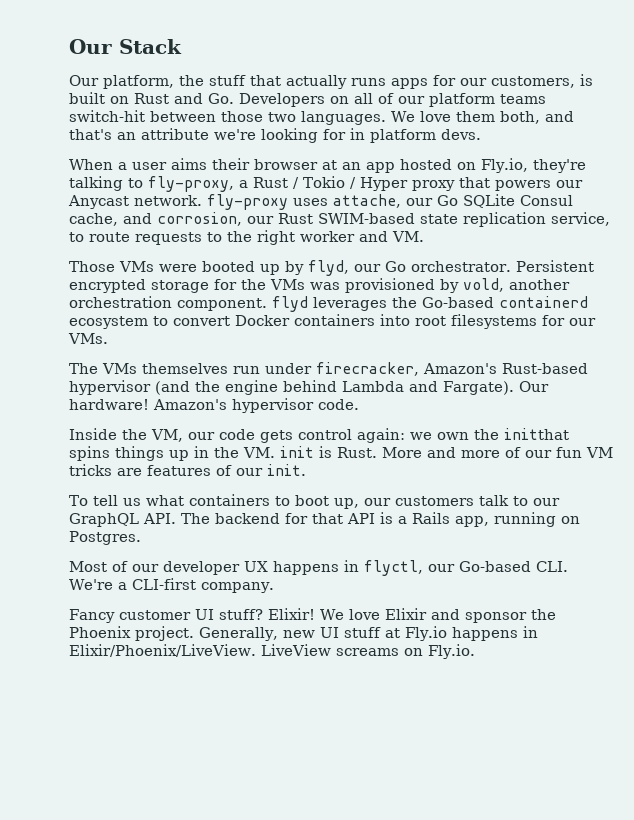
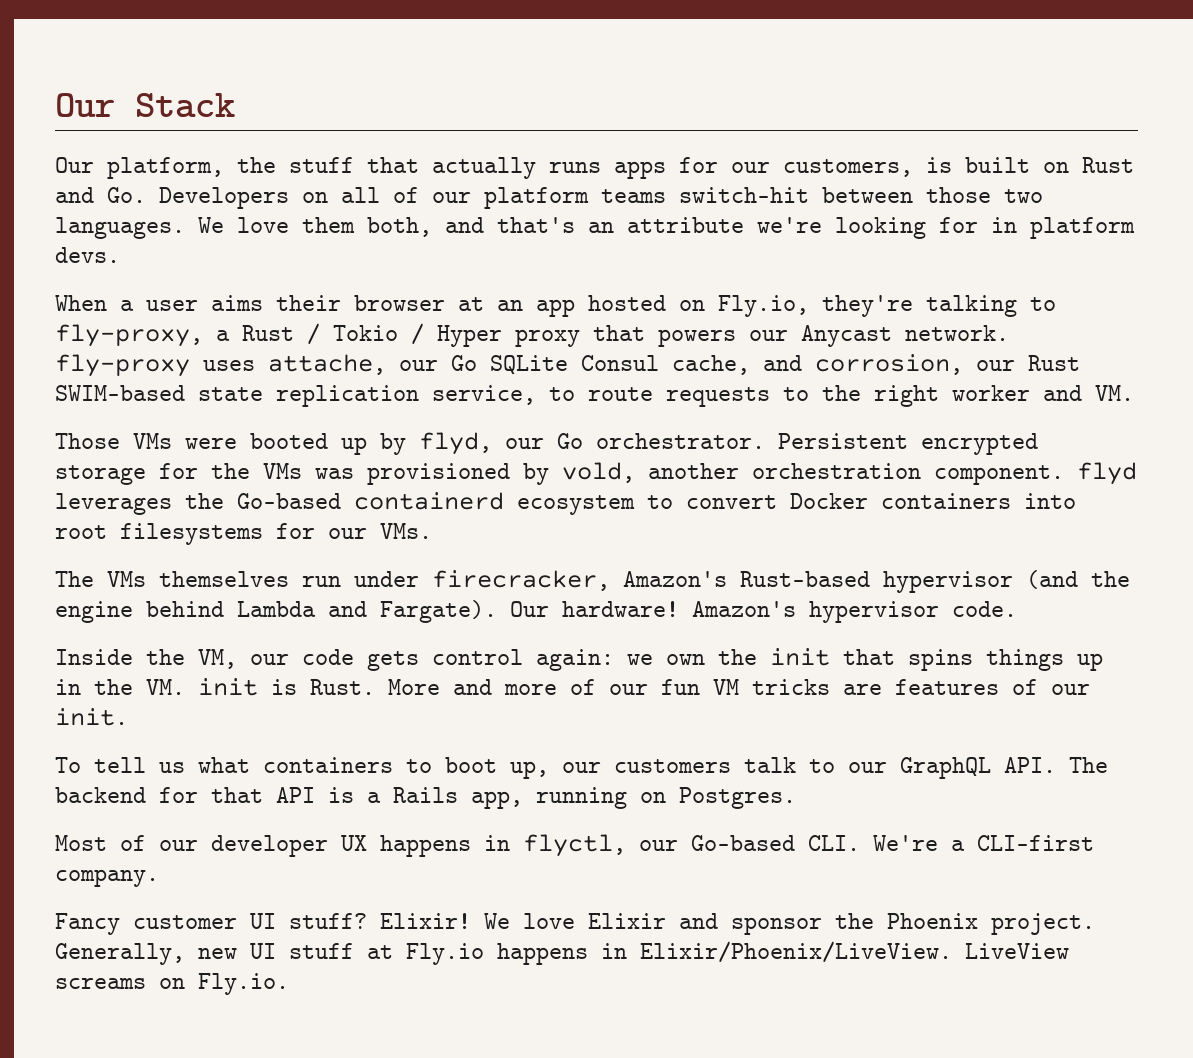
- Inside the VM, our code gets control again: we own the initthat spins things up in the VM. init is Rust.
+ Inside the VM, our code gets control again: we own the init that spins things up in the VM. init is Rust.

